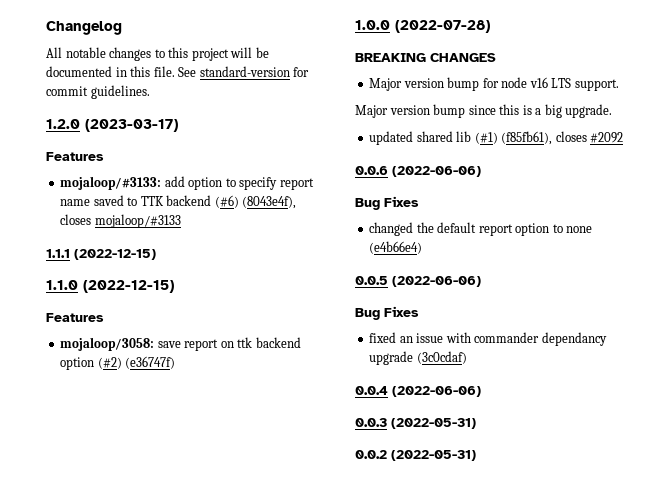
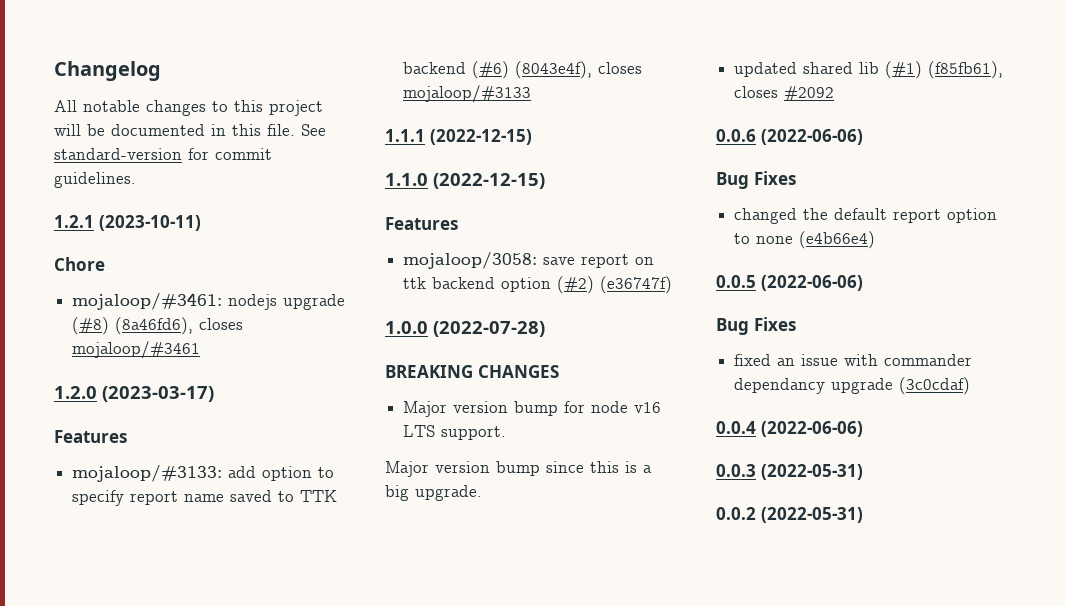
+ 1.2.1 (2023-10-11)
+ Chore
+ mojaloop/#3461: nodejs upgrade (#8) (8a46fd6), closes mojaloop/#3461

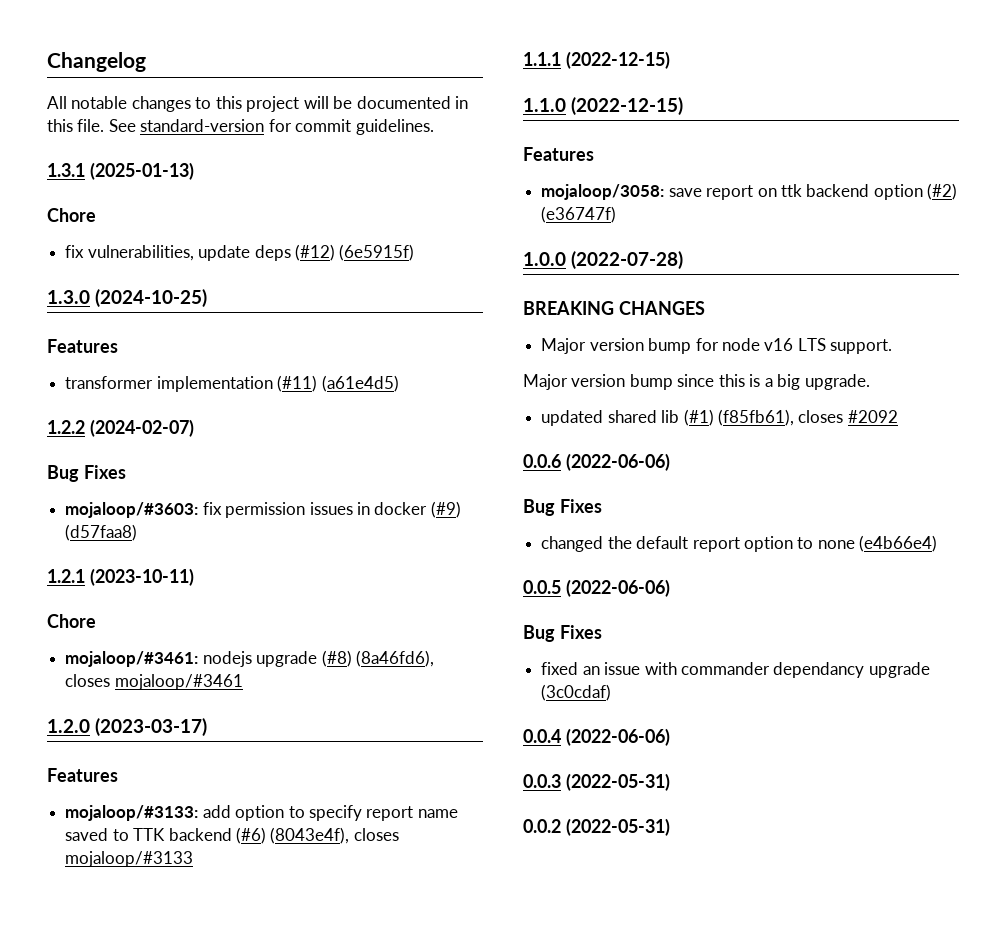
+ 1.3.1 (2025-01-13)
+ Chore
+ fix vulnerabilities, update deps (#12) (6e5915f)
+ 1.3.0 (2024-10-25)
+ Features
+ transformer implementation (#11) (a61e4d5)
+ 1.2.2 (2024-02-07)
+ Bug Fixes
+ mojaloop/#3603: fix permission issues in docker (#9) (d57faa8)

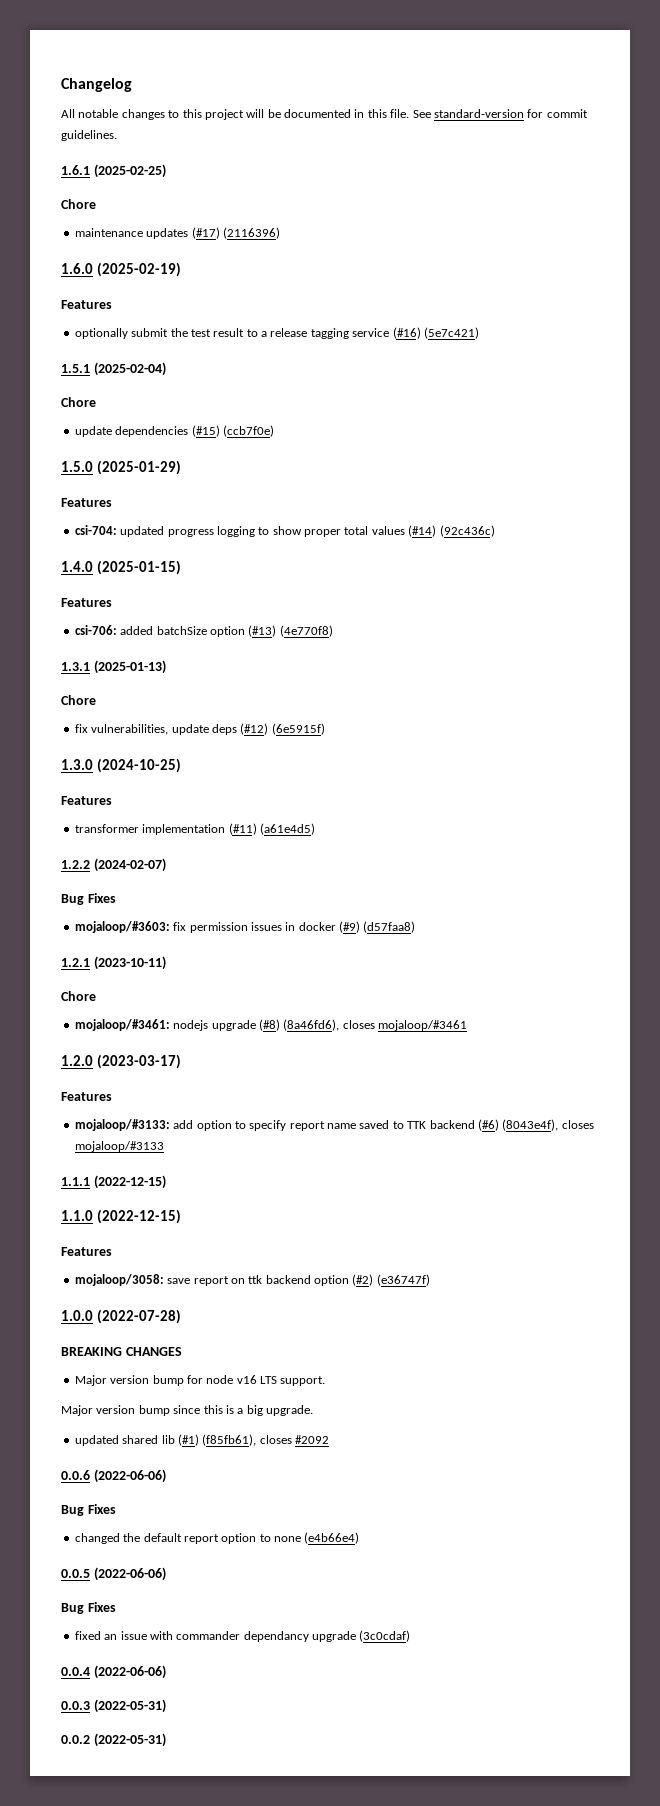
+ 1.6.1 (2025-02-25)
+ Chore
+ maintenance updates (#17) (2116396)
+ 1.6.0 (2025-02-19)
+ Features
+ optionally submit the test result to a release tagging service (#16) (5e7c421)
+ 1.5.1 (2025-02-04)
+ Chore
+ update dependencies (#15) (ccb7f0e)
+ 1.5.0 (2025-01-29)
+ Features
+ csi-704: updated progress logging to show proper total values (#14) (92c436c)
+ 1.4.0 (2025-01-15)
+ Features
+ csi-706: added batchSize option (#13) (4e770f8)

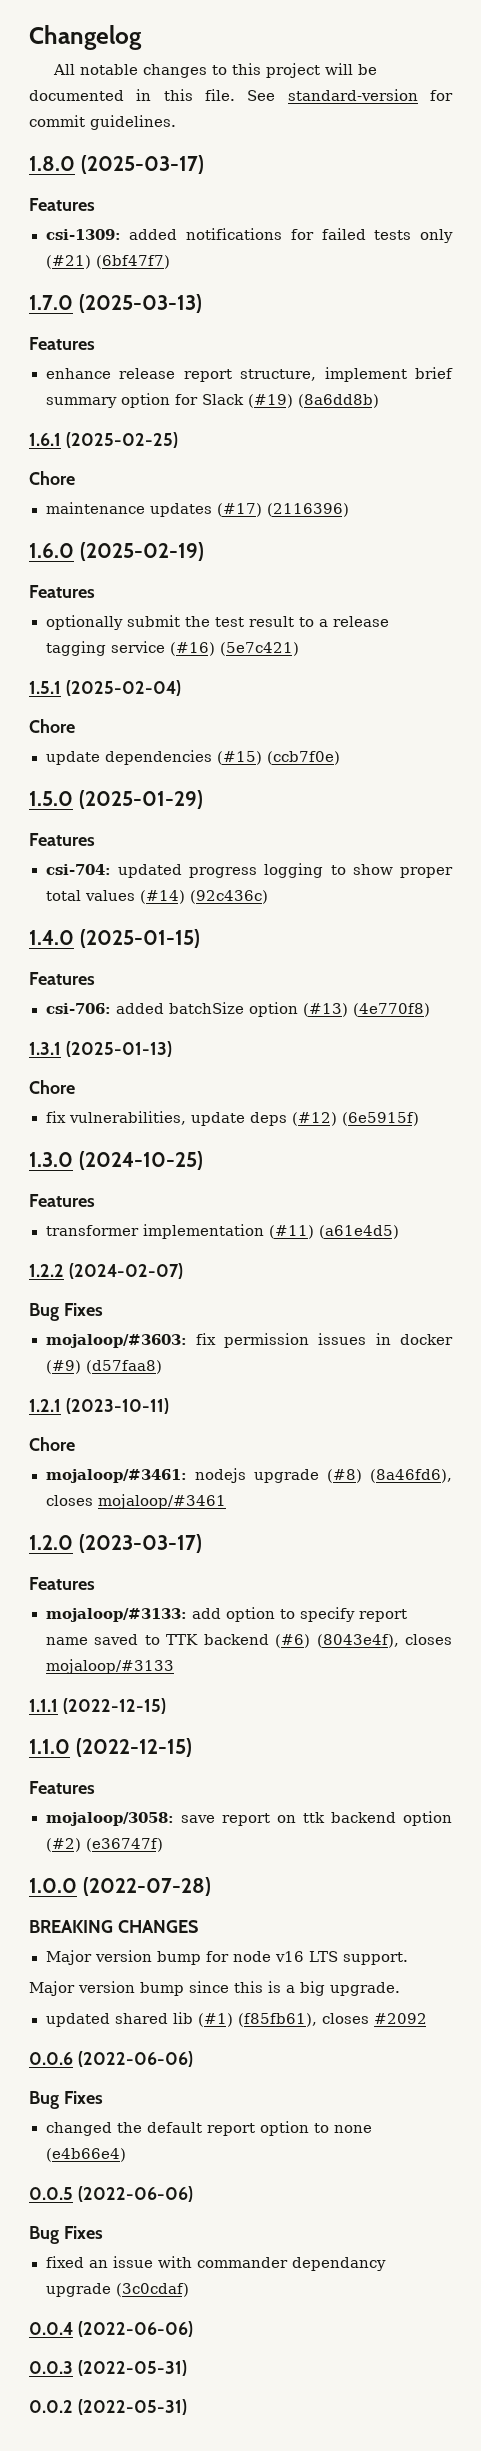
+ 1.8.0 (2025-03-17)
+ Features
+ csi-1309: added notifications for failed tests only (#21) (6bf47f7)
+ 1.7.0 (2025-03-13)
+ Features
+ enhance release report structure, implement brief summary option for Slack (#19) (8a6dd8b)

